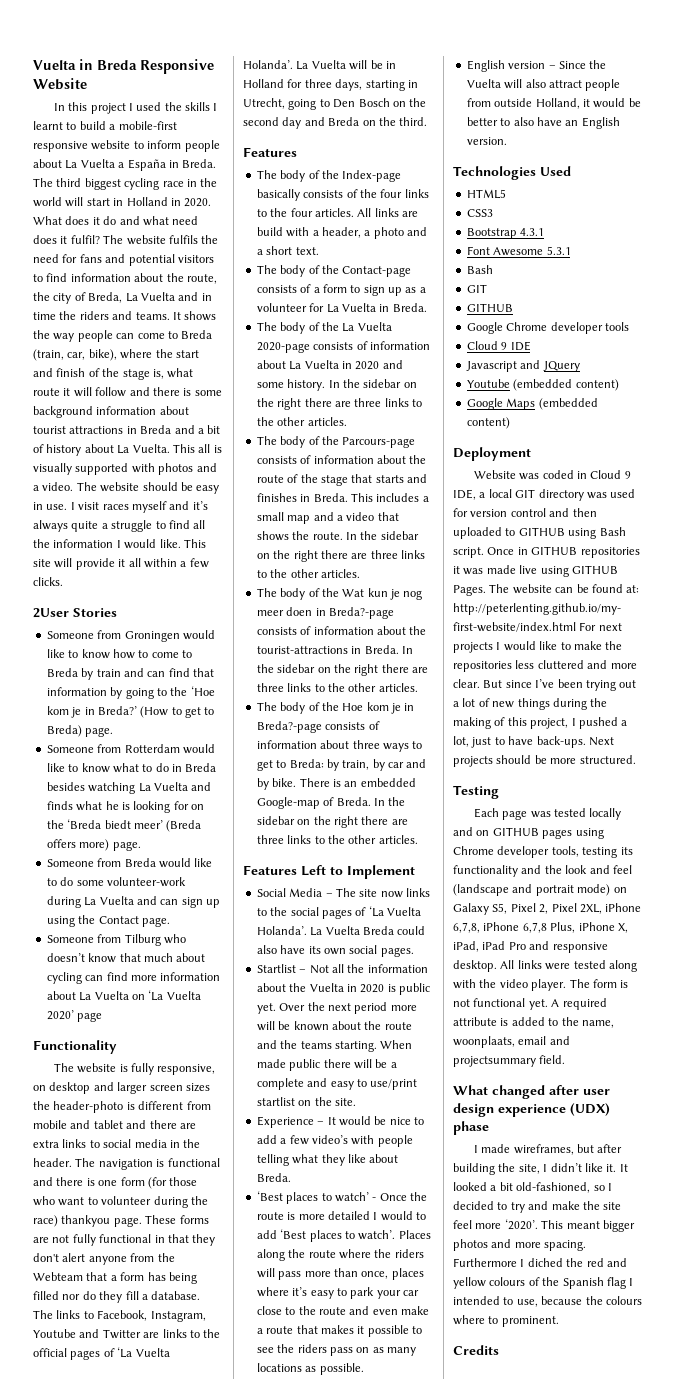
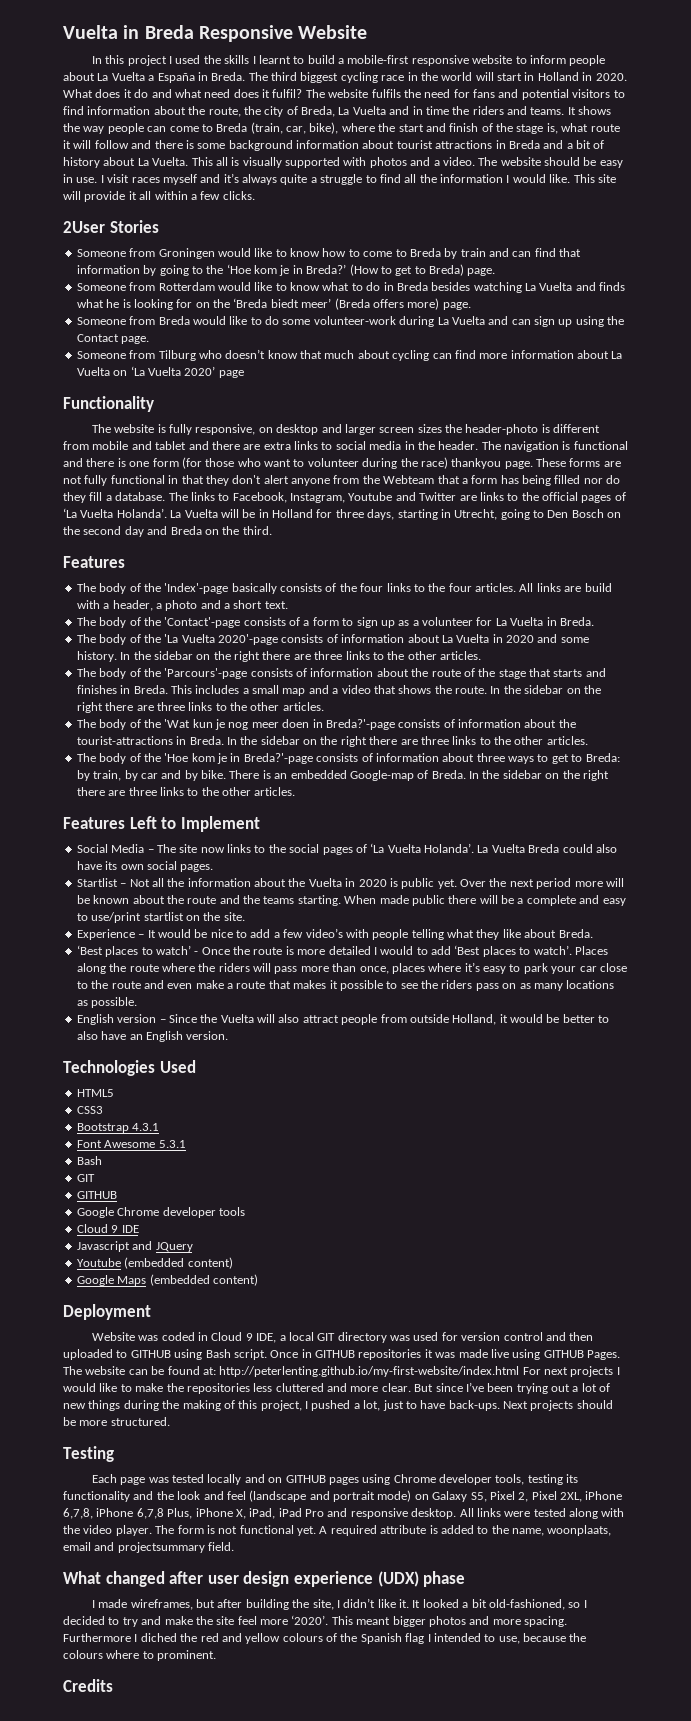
- The body of the Index-page basically consists of the four links to the four articles.
+ The body of the 'Index'-page basically consists of the four links to the four articles.
- The body of the Contact-page consists of a form to sign up as a volunteer for La Vuelta in Breda.
+ The body of the 'Contact'-page consists of a form to sign up as a volunteer for La Vuelta in Breda.
- The body of the La Vuelta 2020-page consists of information about La Vuelta in 2020 and some history.
+ The body of the 'La Vuelta 2020'-page consists of information about La Vuelta in 2020 and some history.
- The body of the Parcours-page consists of information about the route of the stage that starts and finishes in Breda.
+ The body of the 'Parcours'-page consists of information about the route of the stage that starts and finishes in Breda.
- The body of the Wat kun je nog meer doen in Breda?-page consists of information about the tourist-attractions in Breda.
+ The body of the 'Wat kun je nog meer doen in Breda?'-page consists of information about the tourist-attractions in Breda.
- The body of the Hoe kom je in Breda?-page consists of information about three ways to get to Breda: by train, by car and by bike.
+ The body of the 'Hoe kom je in Breda?'-page consists of information about three ways to get to Breda: by train, by car and by bike.

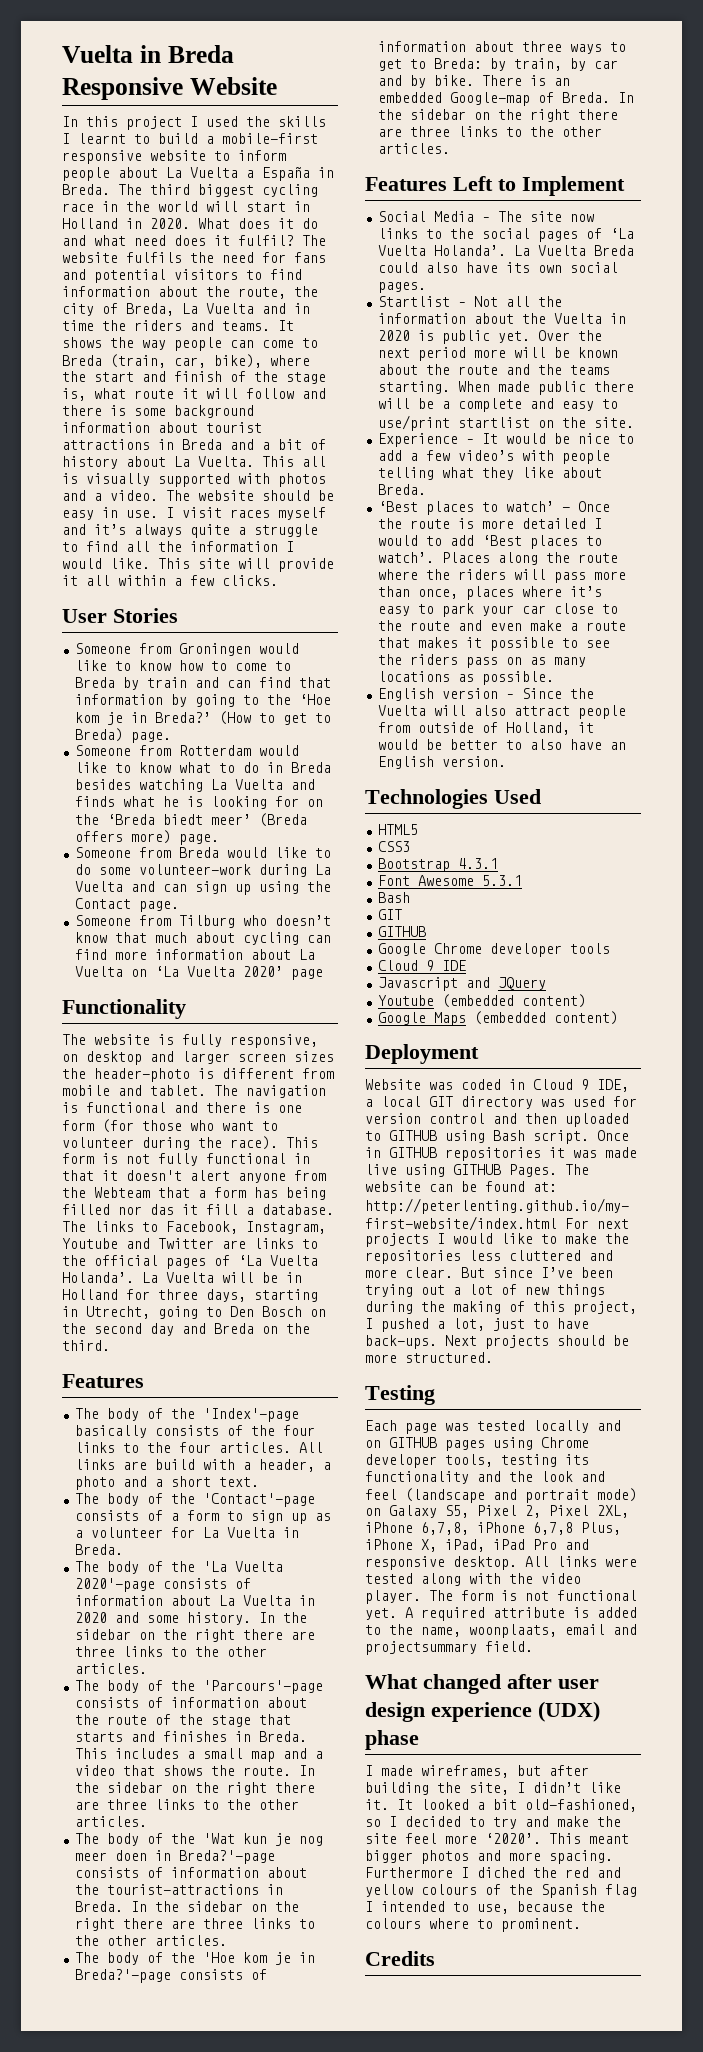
- 2User Stories
+ User Stories
- The website is fully responsive, on desktop and larger screen sizes the header-photo is different from mobile and tablet and there are extra links to social media in the header.
+ The website is fully responsive, on desktop and larger screen sizes the header-photo is different from mobile and tablet.
- The navigation is functional and there is one form (for those who want to volunteer during the race) thankyou page. These forms are not fully functional in that they don't alert anyone from the Webteam that a form has being filled nor do they fill a database.
+ The navigation is functional and there is one form (for those who want to volunteer during the race). This form is not fully functional in that it doesn't alert anyone from the Webteam that a form has being filled nor das it fill a database.
- English version – Since the Vuelta will also attract people from outside Holland, it would be better to also have an English version.
+ English version – Since the Vuelta will also attract people from outside of Holland, it would be better to also have an English version.

